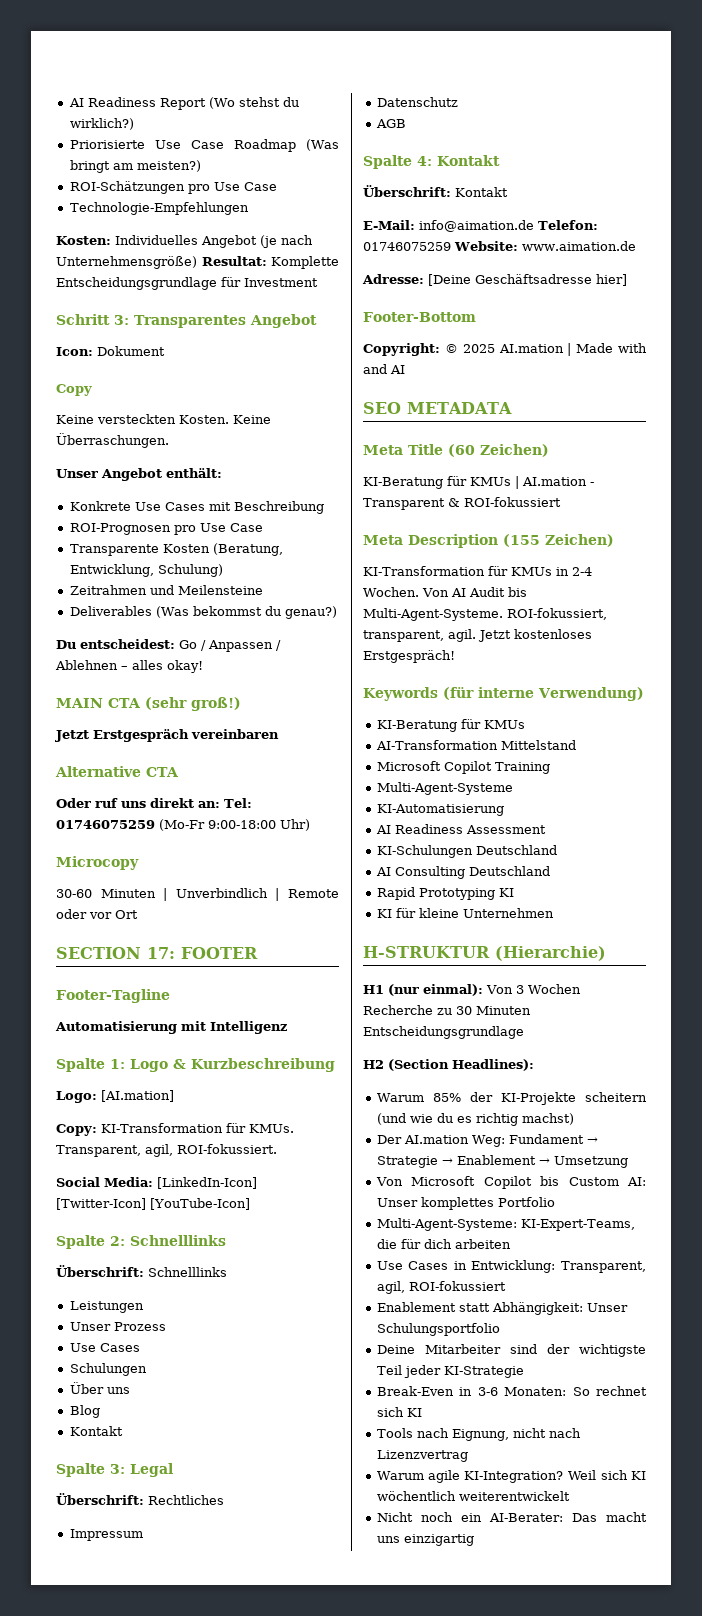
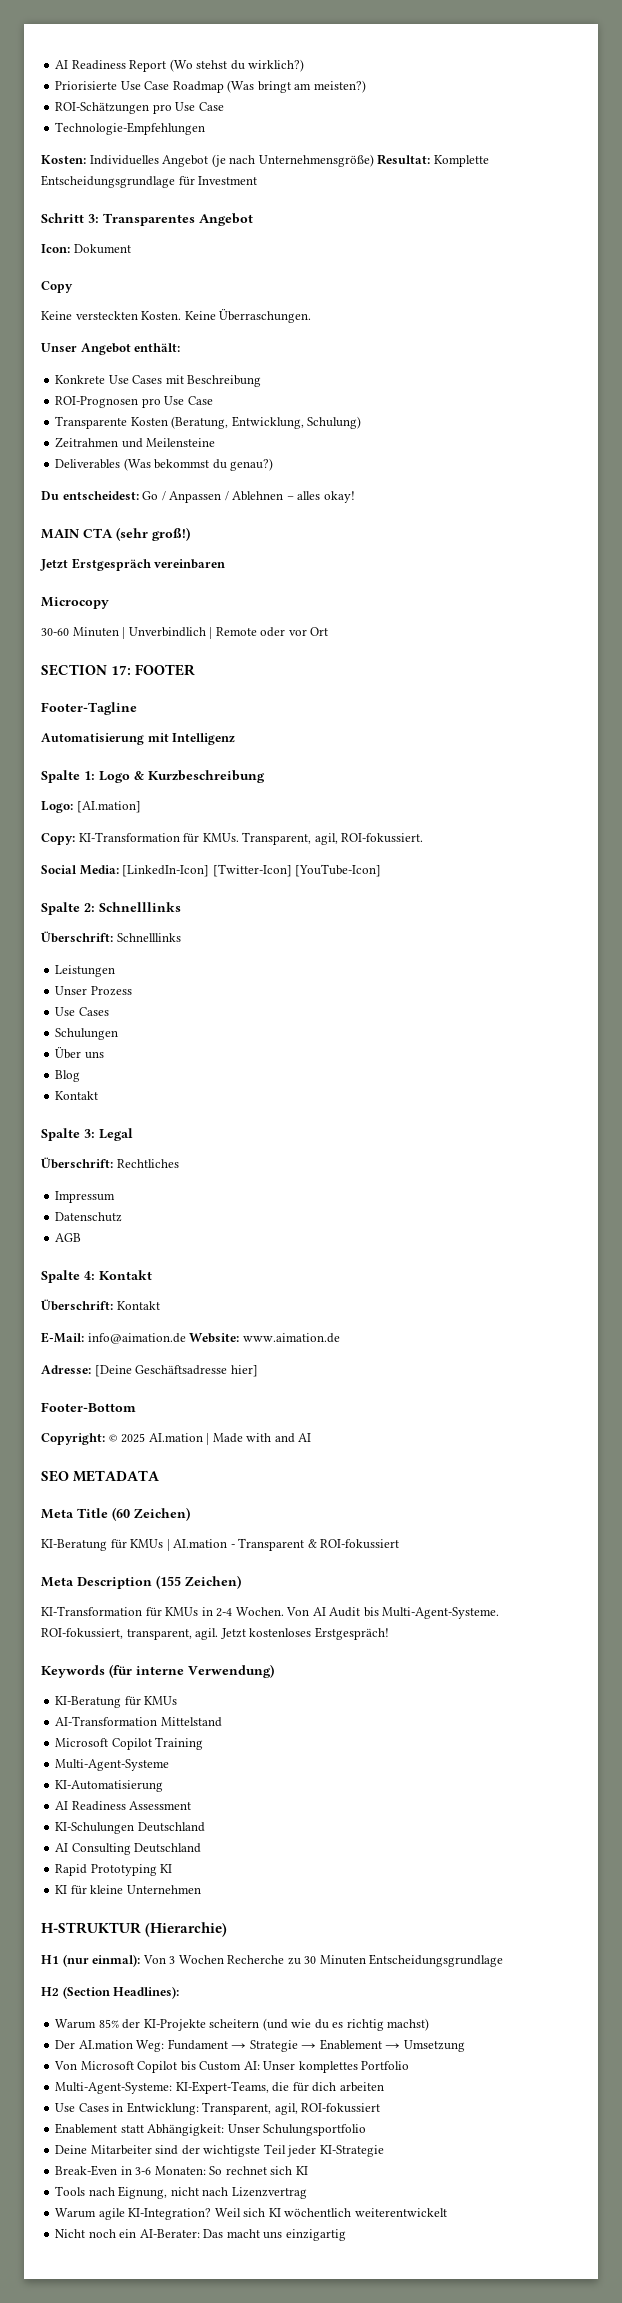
- Alternative CTA
- Oder ruf uns direkt an: Tel: 01746075259 (Mo-Fr 9:00-18:00 Uhr)
- E-Mail: info@aimation.de Telefon: 01746075259 Website: www.aimation.de
+ E-Mail: info@aimation.de Website: www.aimation.de

